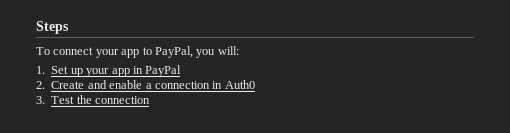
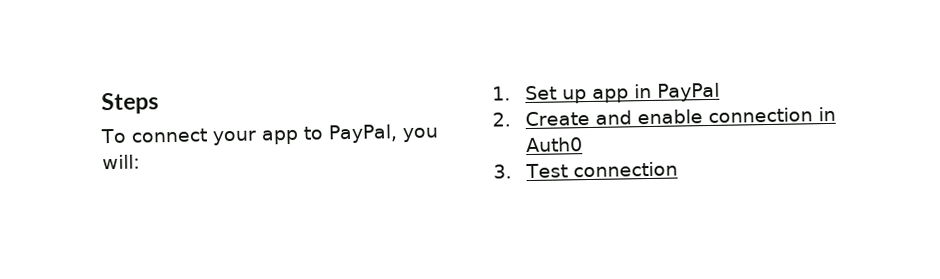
- 1. Set up your app in PayPal
+ 1. Set up app in PayPal
- 2. Create and enable a connection in Auth0
+ 2. Create and enable connection in Auth0
- 3. Test the connection
+ 3. Test connection

